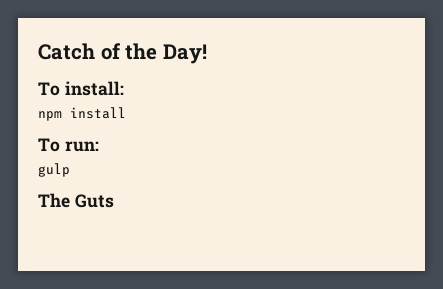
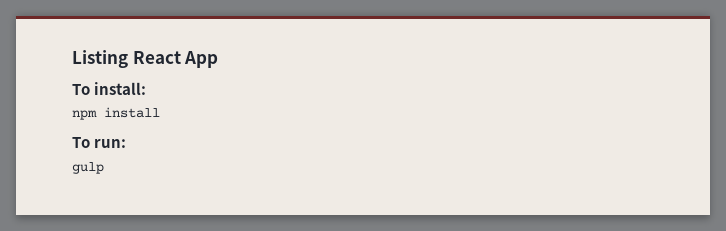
- Catch of the Day!
+ Listing React App
- The Guts

